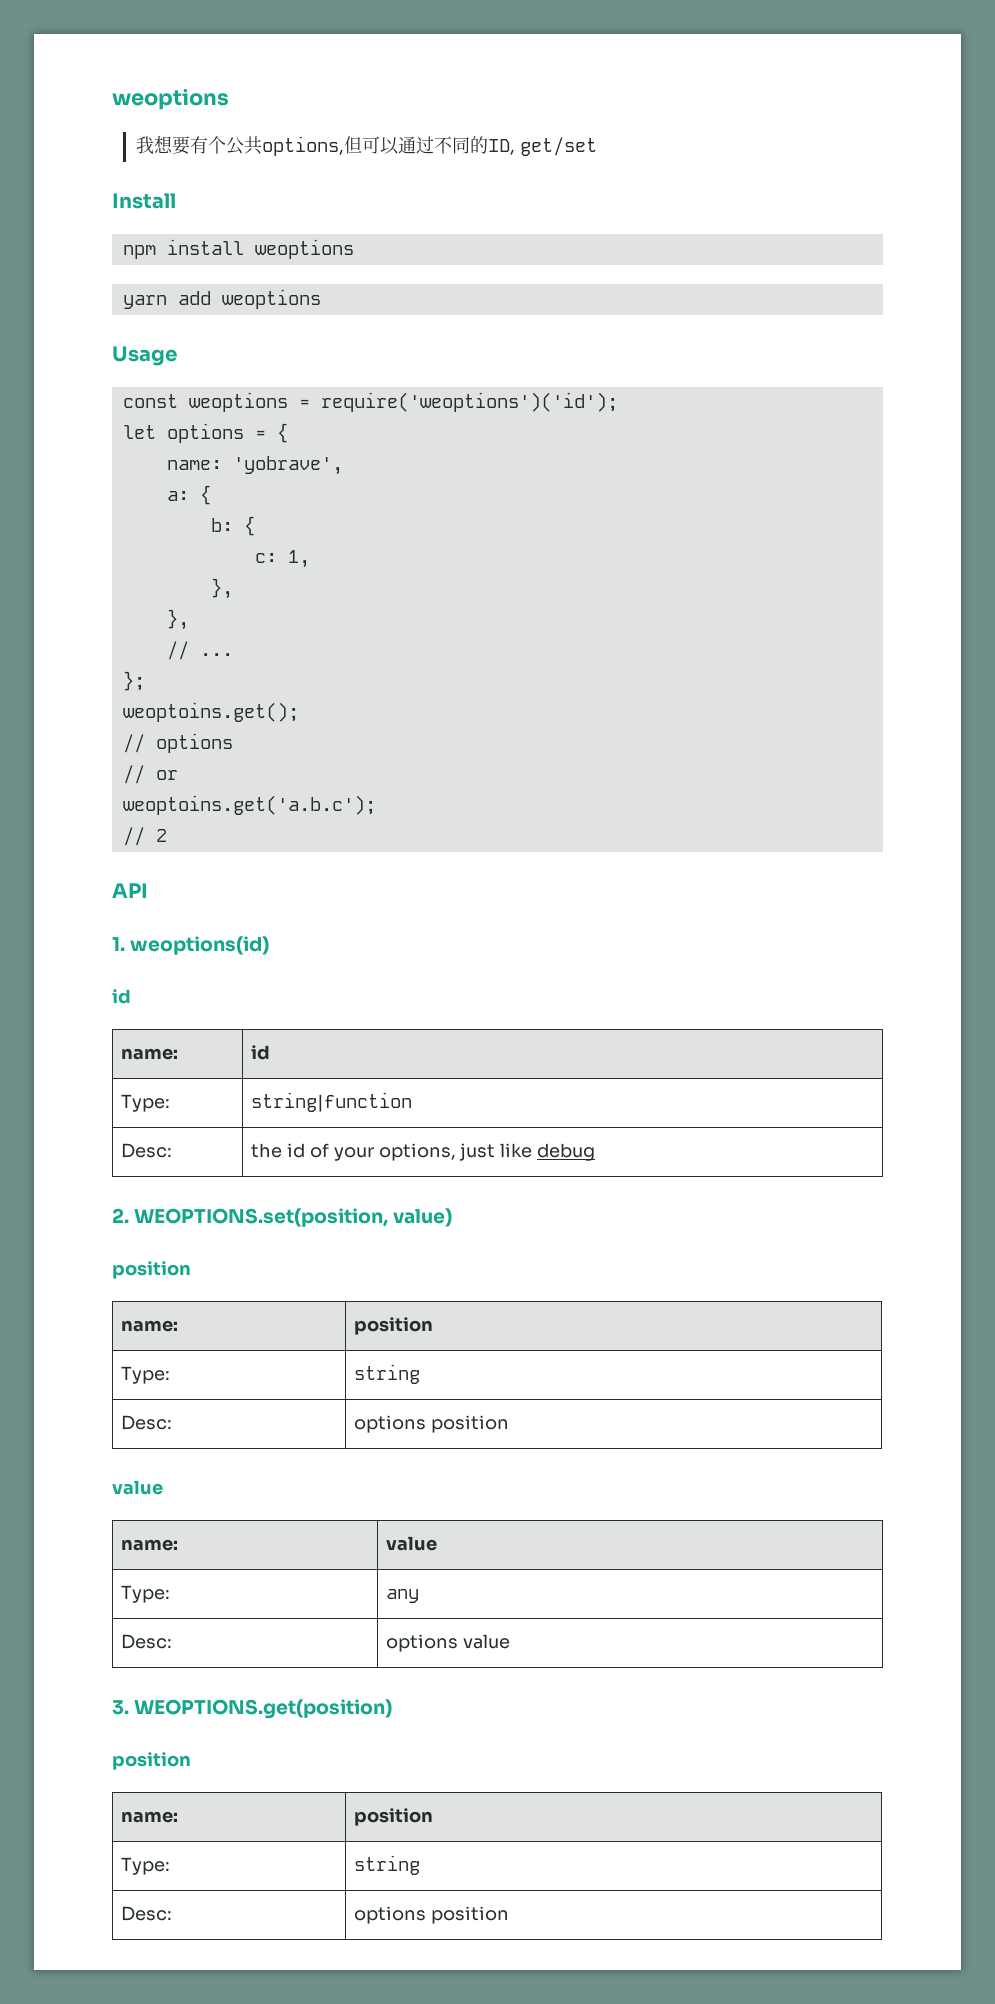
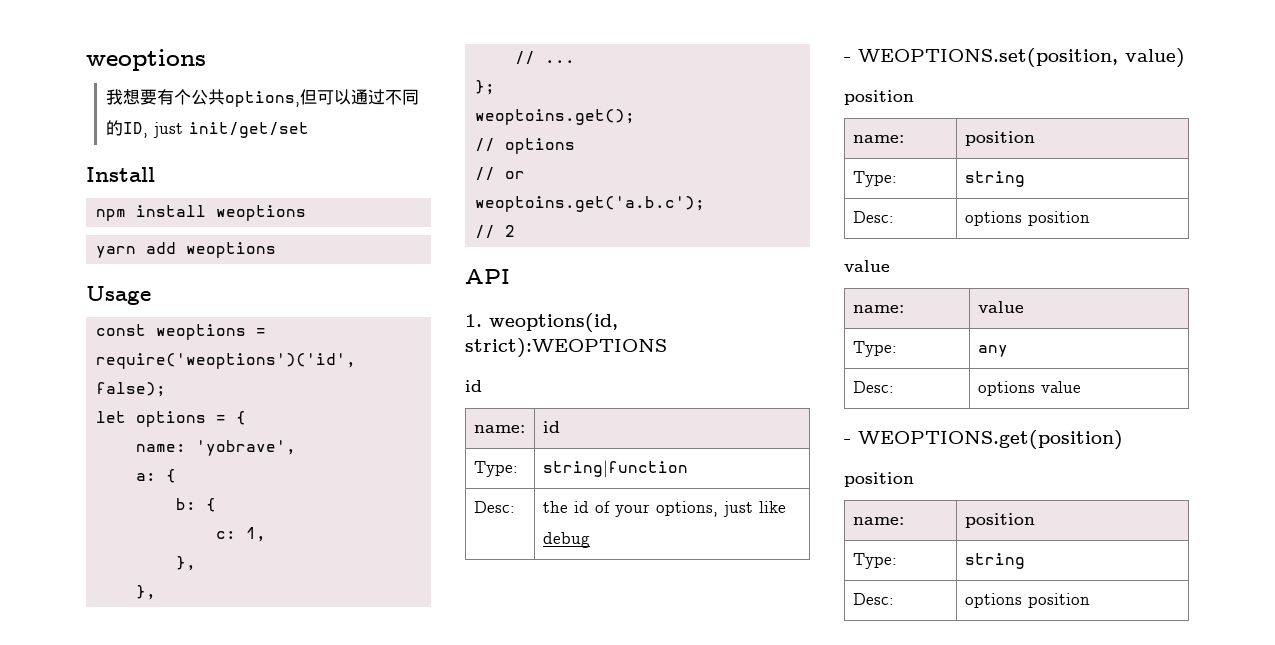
- 我想要有个公共options,但可以通过不同的ID, get/set
+ 我想要有个公共options,但可以通过不同的ID, just init/get/set
- const weoptions = require('weoptions')('id');
+ const weoptions = require('weoptions')('id', false);
- 1. weoptions(id)
+ 1. weoptions(id, strict):WEOPTIONS
- 2. WEOPTIONS.set(position, value)
+ - WEOPTIONS.set(position, value)
- 3. WEOPTIONS.get(position)
+ - WEOPTIONS.get(position)

